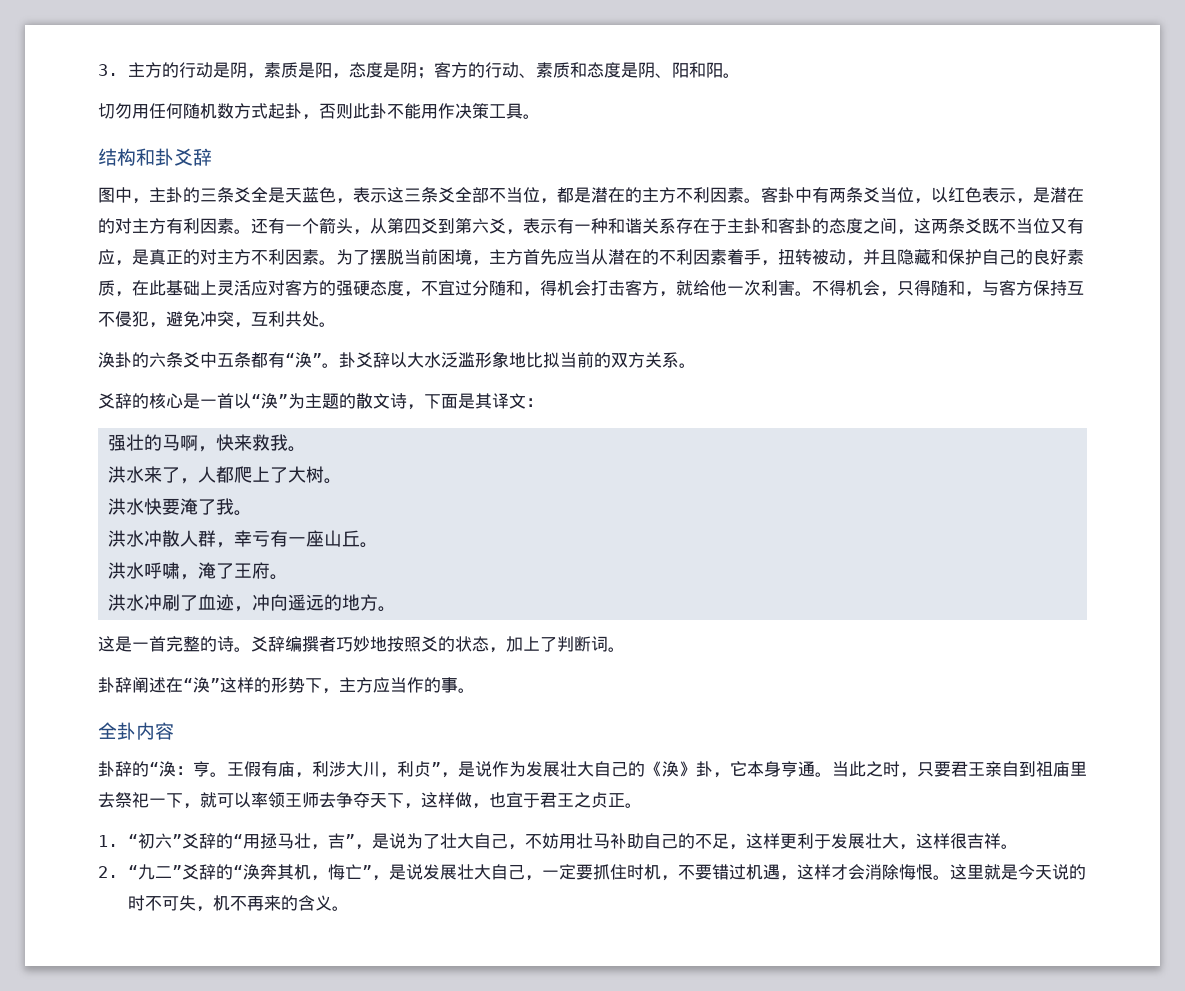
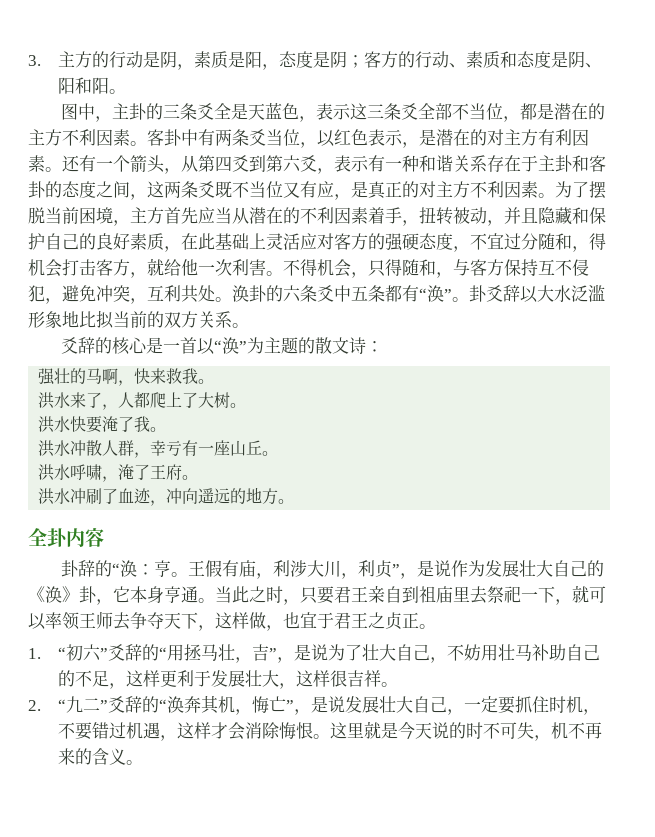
- 切勿用任何随机数方式起卦，否则此卦不能用作决策工具。
- 结构和卦爻辞
- 不得机会，只得随和，与客方保持互不侵犯，避免冲突，互利共处。
- 涣卦的六条爻中五条都有“涣”。
+ 不得机会，只得随和，与客方保持互不侵犯，避免冲突，互利共处。涣卦的六条爻中五条都有“涣”。
- 爻辞的核心是一首以“涣”为主题的散文诗，下面是其译文：
+ 爻辞的核心是一首以“涣”为主题的散文诗：
- 这是一首完整的诗。爻辞编撰者巧妙地按照爻的状态，加上了判断词。
- 卦辞阐述在“涣”这样的形势下，主方应当作的事。

